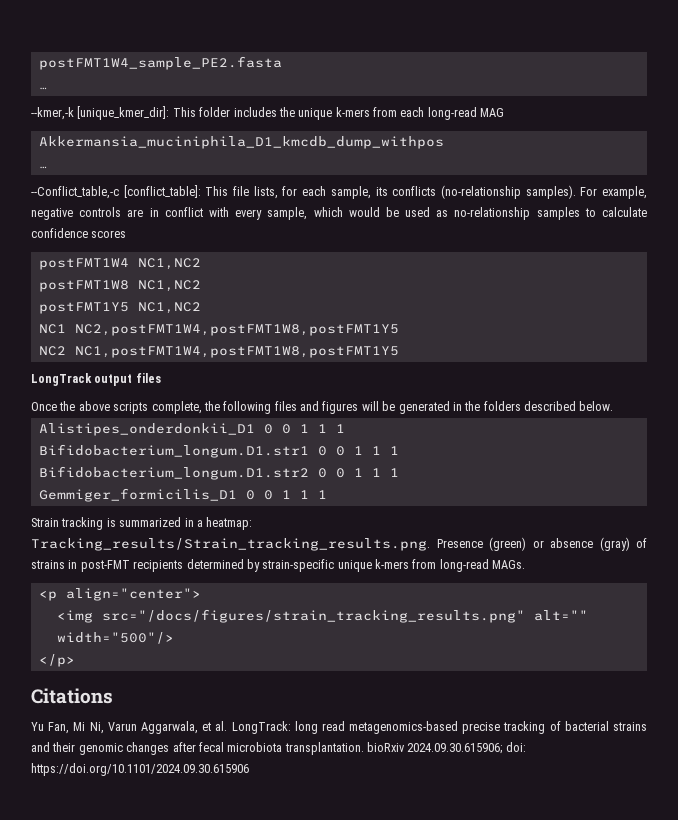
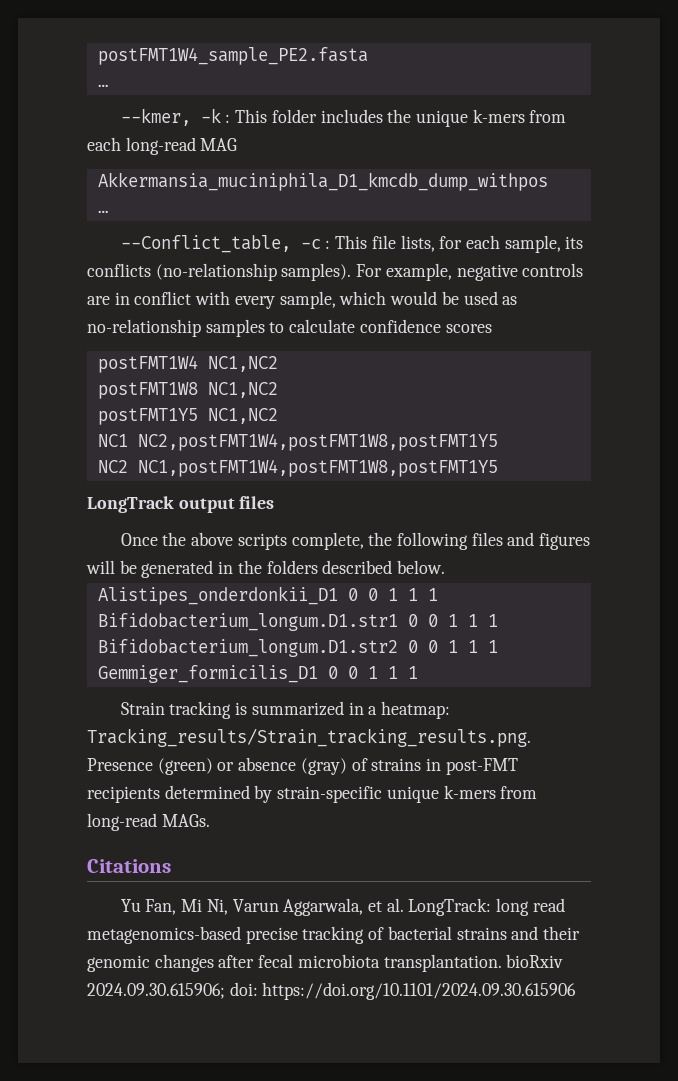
- --kmer,-k [unique_kmer_dir]: This folder includes the unique k-mers from each long-read MAG
+ --kmer, -k : This folder includes the unique k-mers from each long-read MAG
- --Conflict_table,-c [conflict_table]: This file lists, for each sample, its conflicts (no-relationship samples).
+ --Conflict_table, -c : This file lists, for each sample, its conflicts (no-relationship samples).
- <p align="center">
- <img src="/docs/figures/strain_tracking_results.png" alt="" width="500"/>
- </p>

